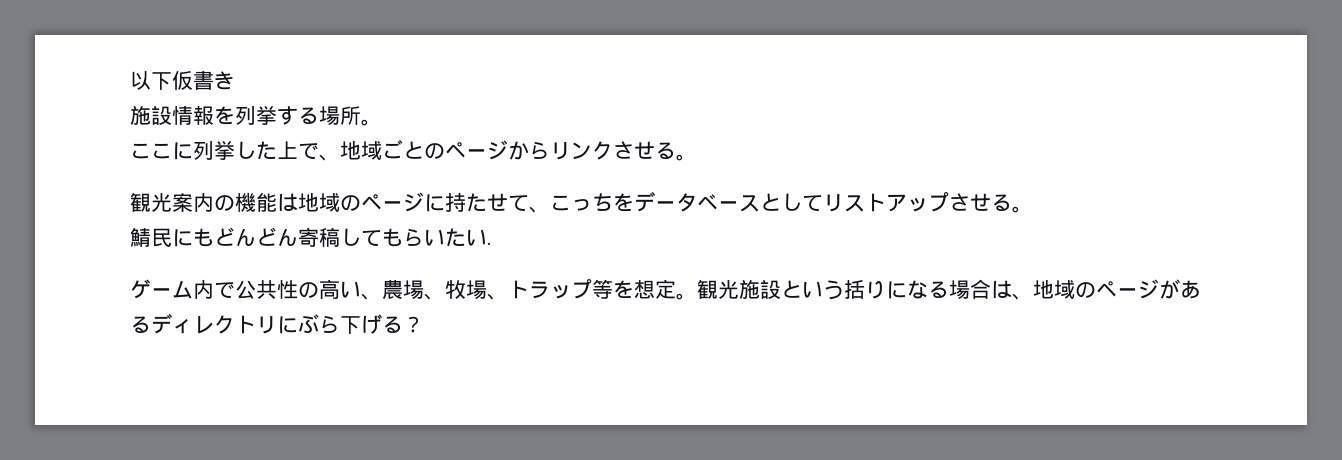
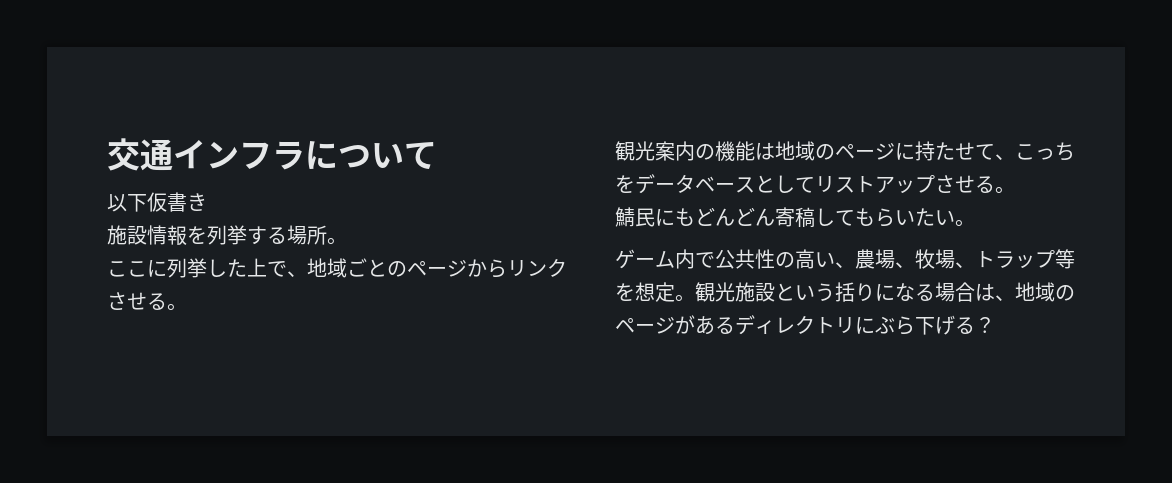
+ 交通インフラについて
- 鯖民にもどんどん寄稿してもらいたい.
+ 鯖民にもどんどん寄稿してもらいたい。

